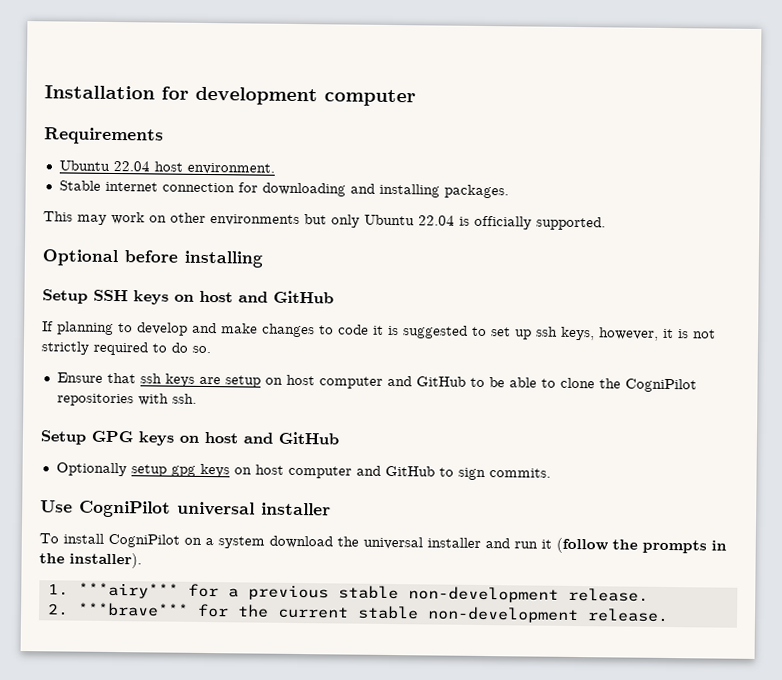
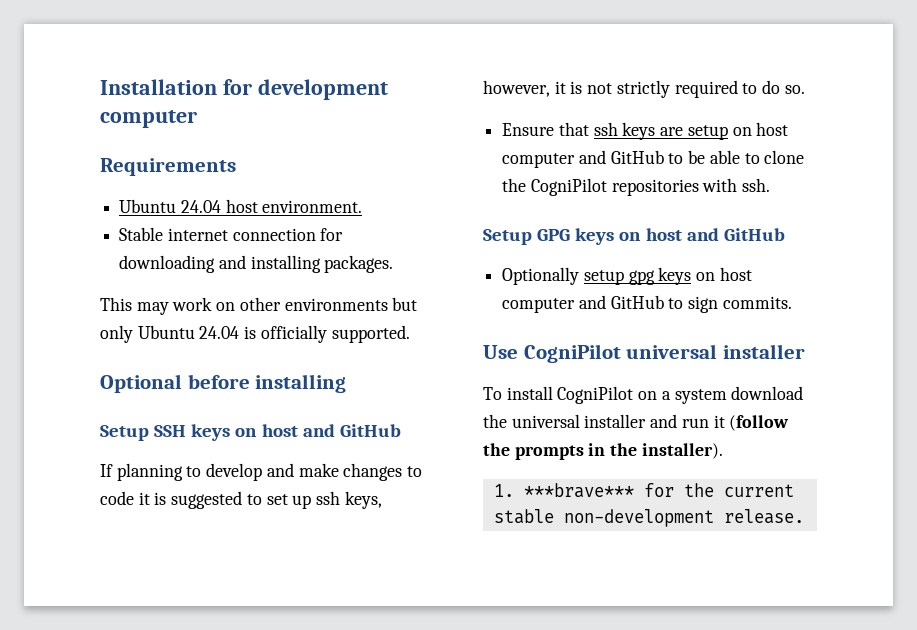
- Ubuntu 22.04 host environment.
+ Ubuntu 24.04 host environment.
- This may work on other environments but only Ubuntu 22.04 is officially supported.
+ This may work on other environments but only Ubuntu 24.04 is officially supported.
- 1. ***airy*** for a previous stable non-development release.
- 2. ***brave*** for the current stable non-development release.
+ 1. ***brave*** for the current stable non-development release.

